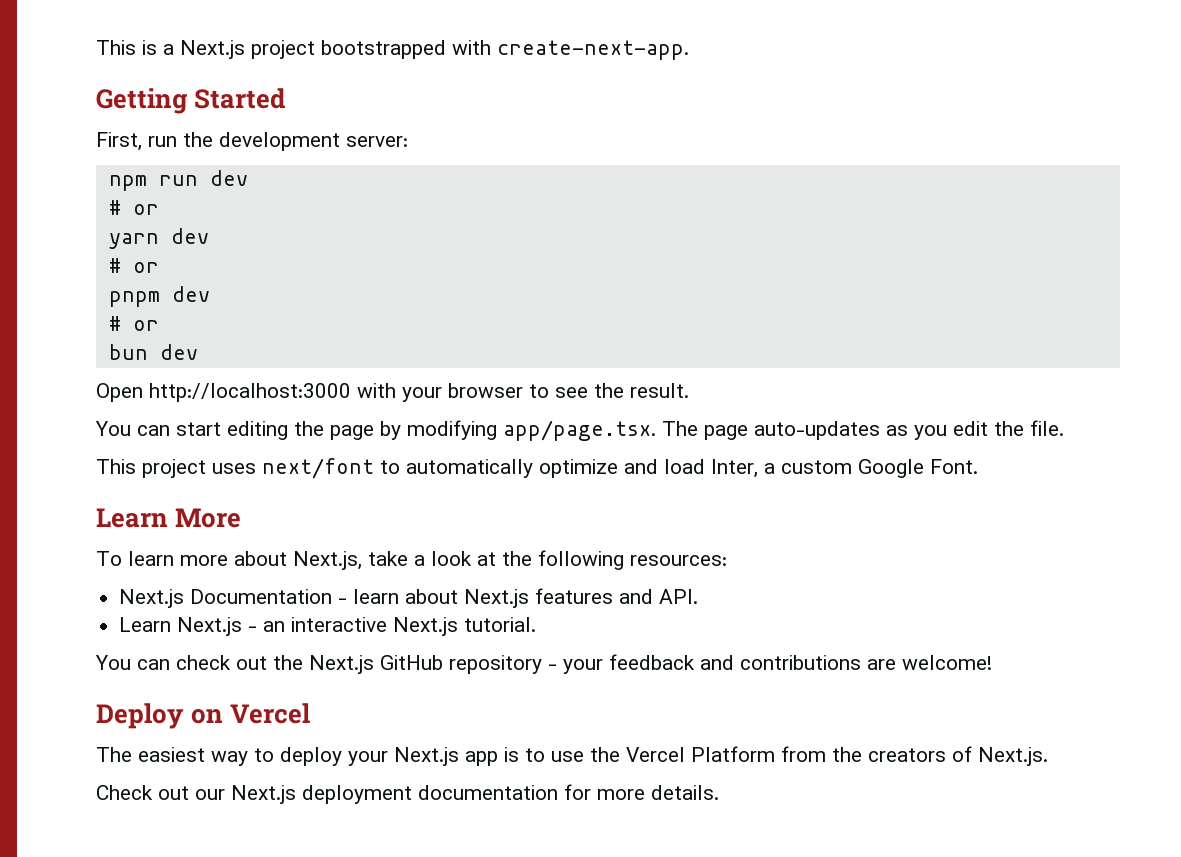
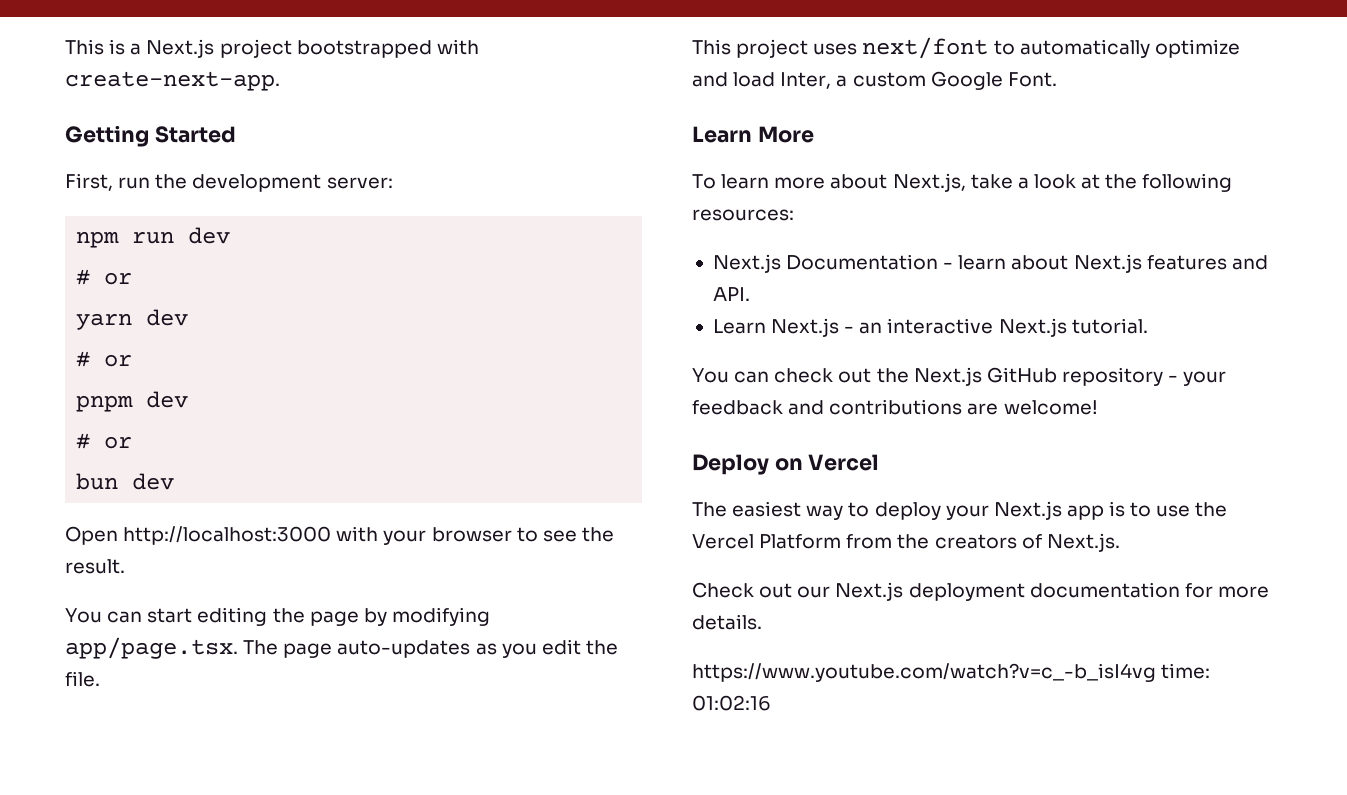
+ https://www.youtube.com/watch?v=c_-b_isI4vg time: 01:02:16

